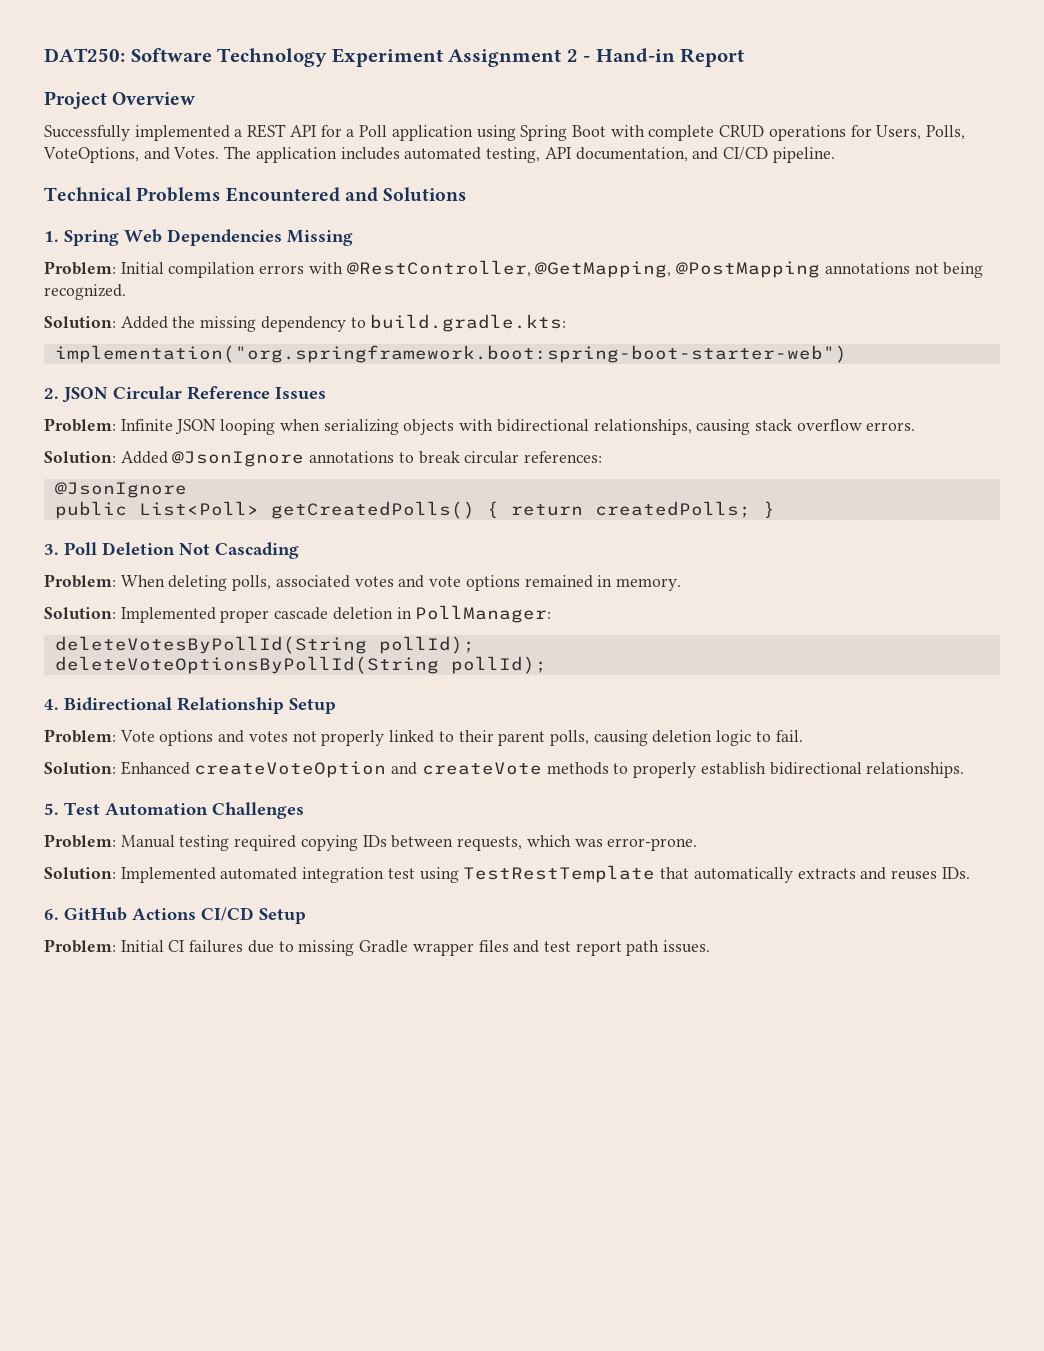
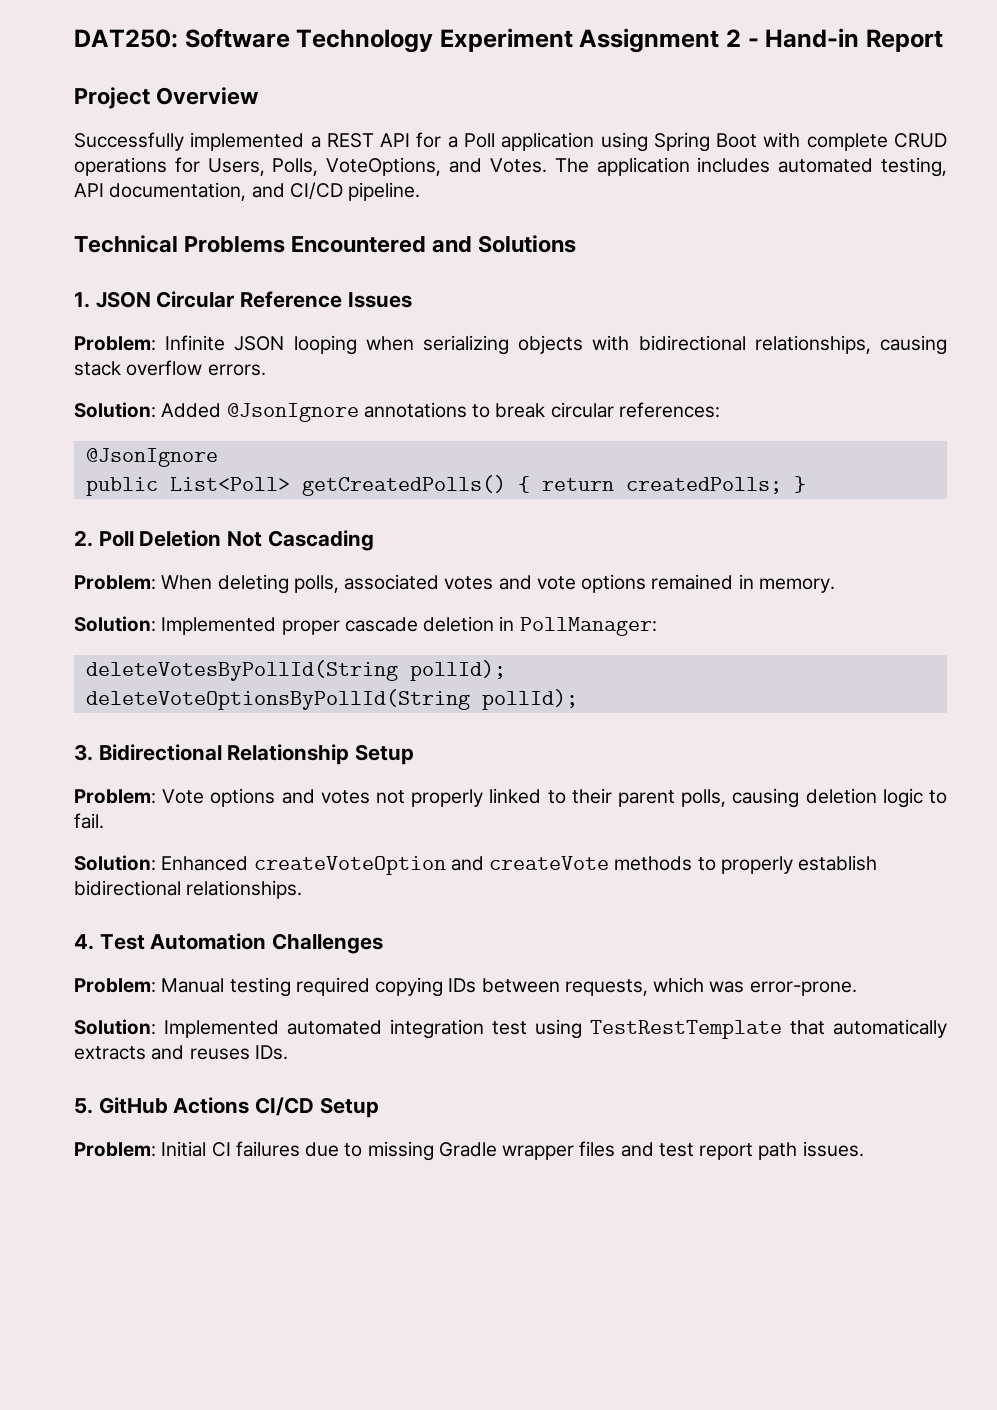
- 1. Spring Web Dependencies Missing
- Problem: Initial compilation errors with @RestController, @GetMapping, @PostMapping annotations not being recognized.
- Solution: Added the missing dependency to build.gradle.kts:
- implementation("org.springframework.boot:spring-boot-starter-web")
- 2. JSON Circular Reference Issues
+ 1. JSON Circular Reference Issues
- 3. Poll Deletion Not Cascading
+ 2. Poll Deletion Not Cascading
- 4. Bidirectional Relationship Setup
+ 3. Bidirectional Relationship Setup
- 5. Test Automation Challenges
+ 4. Test Automation Challenges
- 6. GitHub Actions CI/CD Setup
+ 5. GitHub Actions CI/CD Setup

